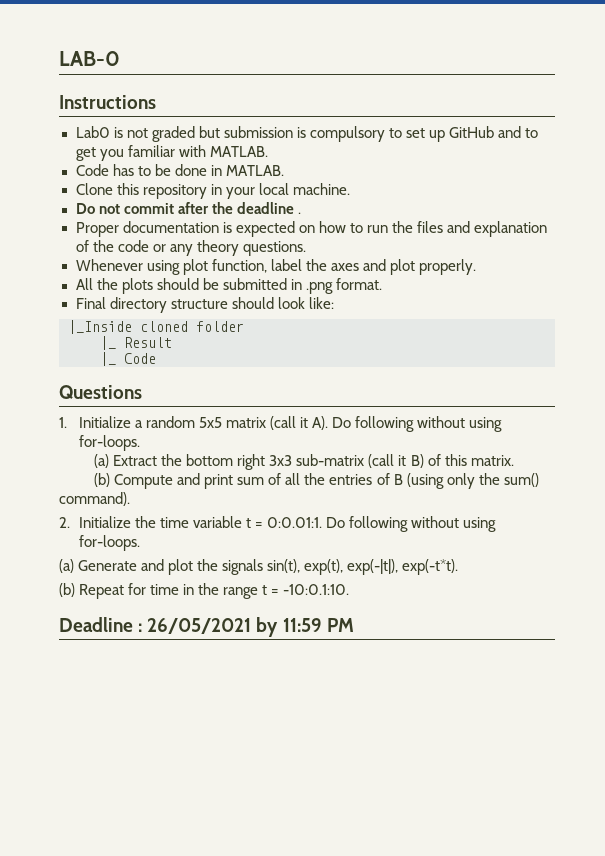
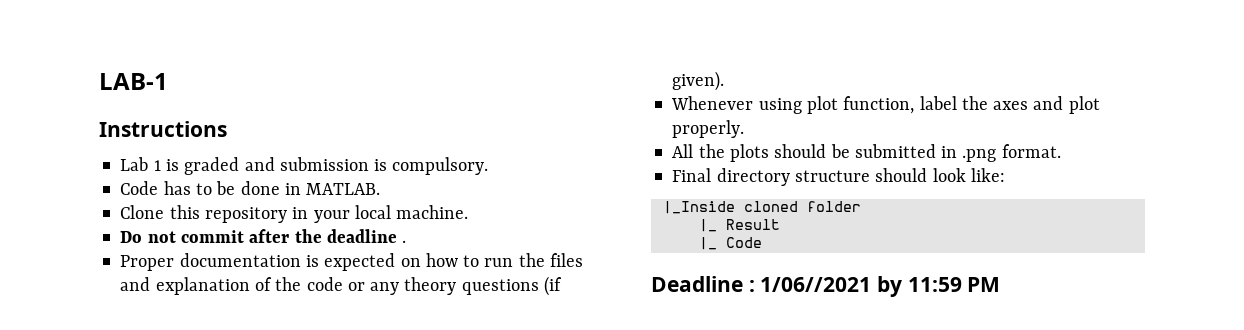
- LAB-0
+ LAB-1
- Lab0 is not graded but submission is compulsory to set up GitHub and to get you familiar with MATLAB.
+ Lab 1 is graded and submission is compulsory.
- Proper documentation is expected on how to run the files and explanation of the code or any theory questions.
+ Proper documentation is expected on how to run the files and explanation of the code or any theory questions (if given).
- Questions
- 1. Initialize a random 5x5 matrix (call it A). Do following without using for-loops.
- (a) Extract the bottom right 3x3 sub-matrix (call it B) of this matrix.
- (b) Compute and print sum of all the entries of B (using only the sum() command).
- 2. Initialize the time variable t = 0:0.01:1. Do following without using for-loops.
- (a) Generate and plot the signals sin(t), exp(t), exp(-|t|), exp(-t*t).
- (b) Repeat for time in the range t = -10:0.1:10.
- Deadline : 26/05/2021 by 11:59 PM
+ Deadline : 1/06//2021 by 11:59 PM

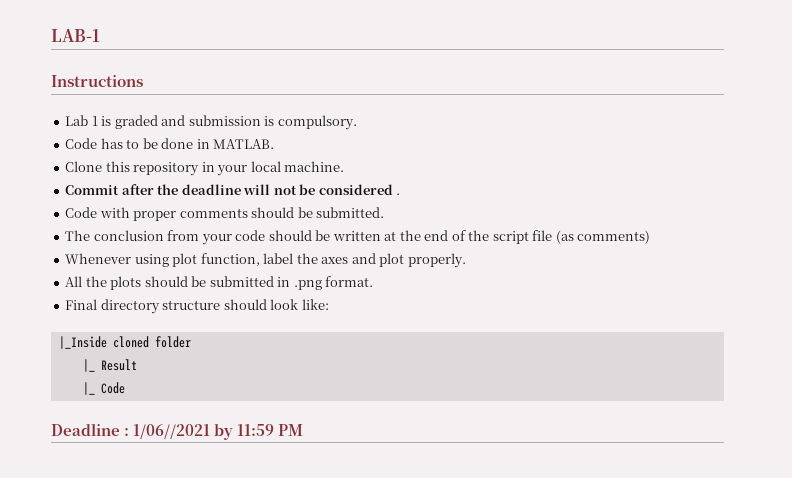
- Do not commit after the deadline .
- Proper documentation is expected on how to run the files and explanation of the code or any theory questions (if given).
+ Commit after the deadline will not be considered .
+ Code with proper comments should be submitted.
+ The conclusion from your code should be written at the end of the script file (as comments)

